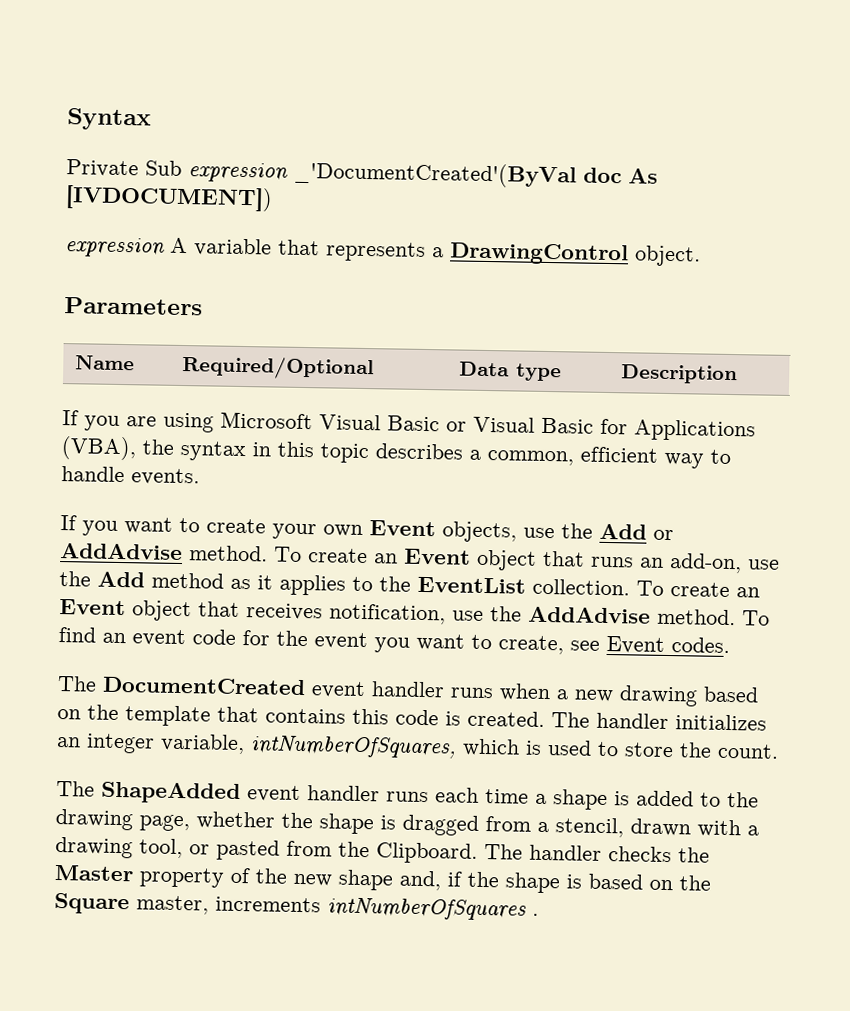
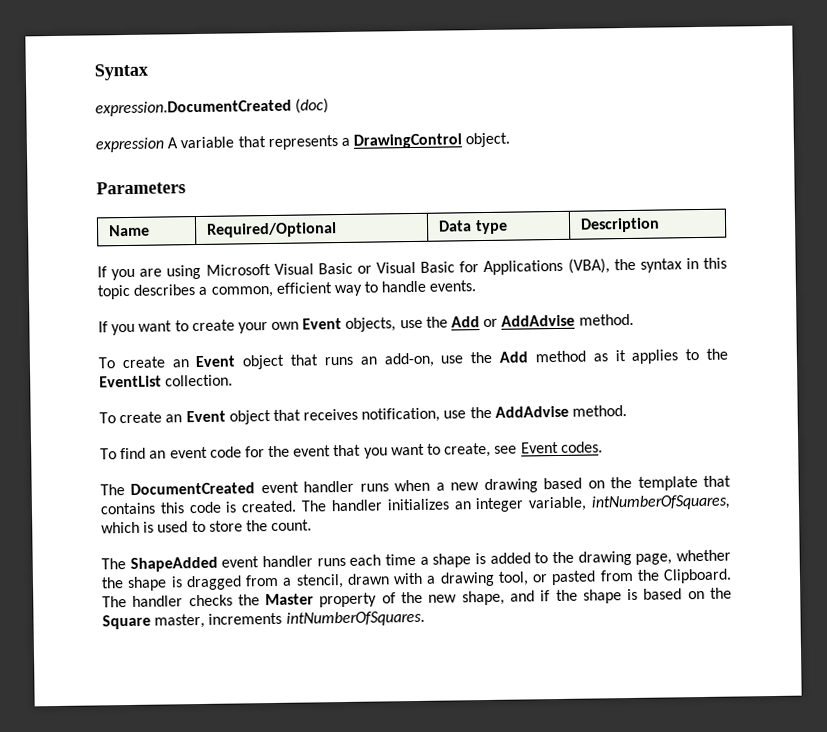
- Private Sub expression _'DocumentCreated'(ByVal doc As [IVDOCUMENT])
+ expression.DocumentCreated (doc)
- If you want to create your own Event objects, use the Add or AddAdvise method. To create an Event object that runs an add-on, use the Add method as it applies to the EventList collection. To create an Event object that receives notification, use the AddAdvise method. To find an event code for the event you want to create, see Event codes.
+ If you want to create your own Event objects, use the Add or AddAdvise method.
+ To create an Event object that runs an add-on, use the Add method as it applies to the EventList collection.
+ To create an Event object that receives notification, use the AddAdvise method.
+ To find an event code for the event that you want to create, see Event codes.
- The handler checks the Master property of the new shape and, if the shape is based on the Square master, increments intNumberOfSquares .
+ The handler checks the Master property of the new shape, and if the shape is based on the Square master, increments intNumberOfSquares.

